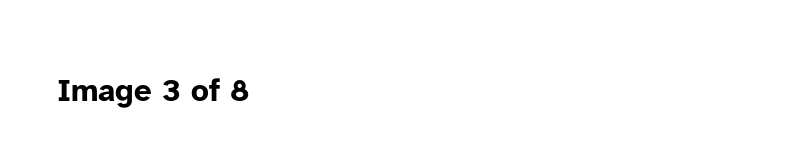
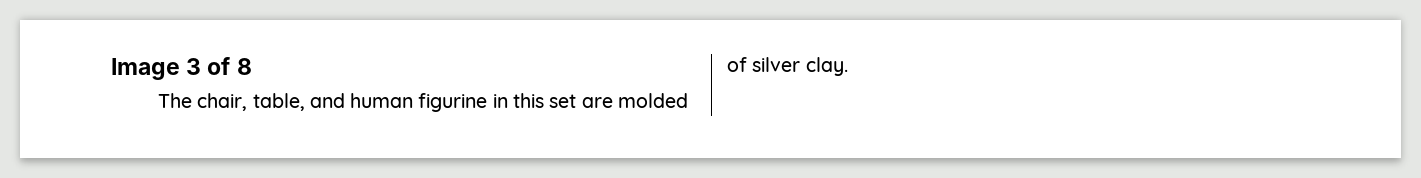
+ The chair, table, and human figurine in this set are molded of silver clay.

